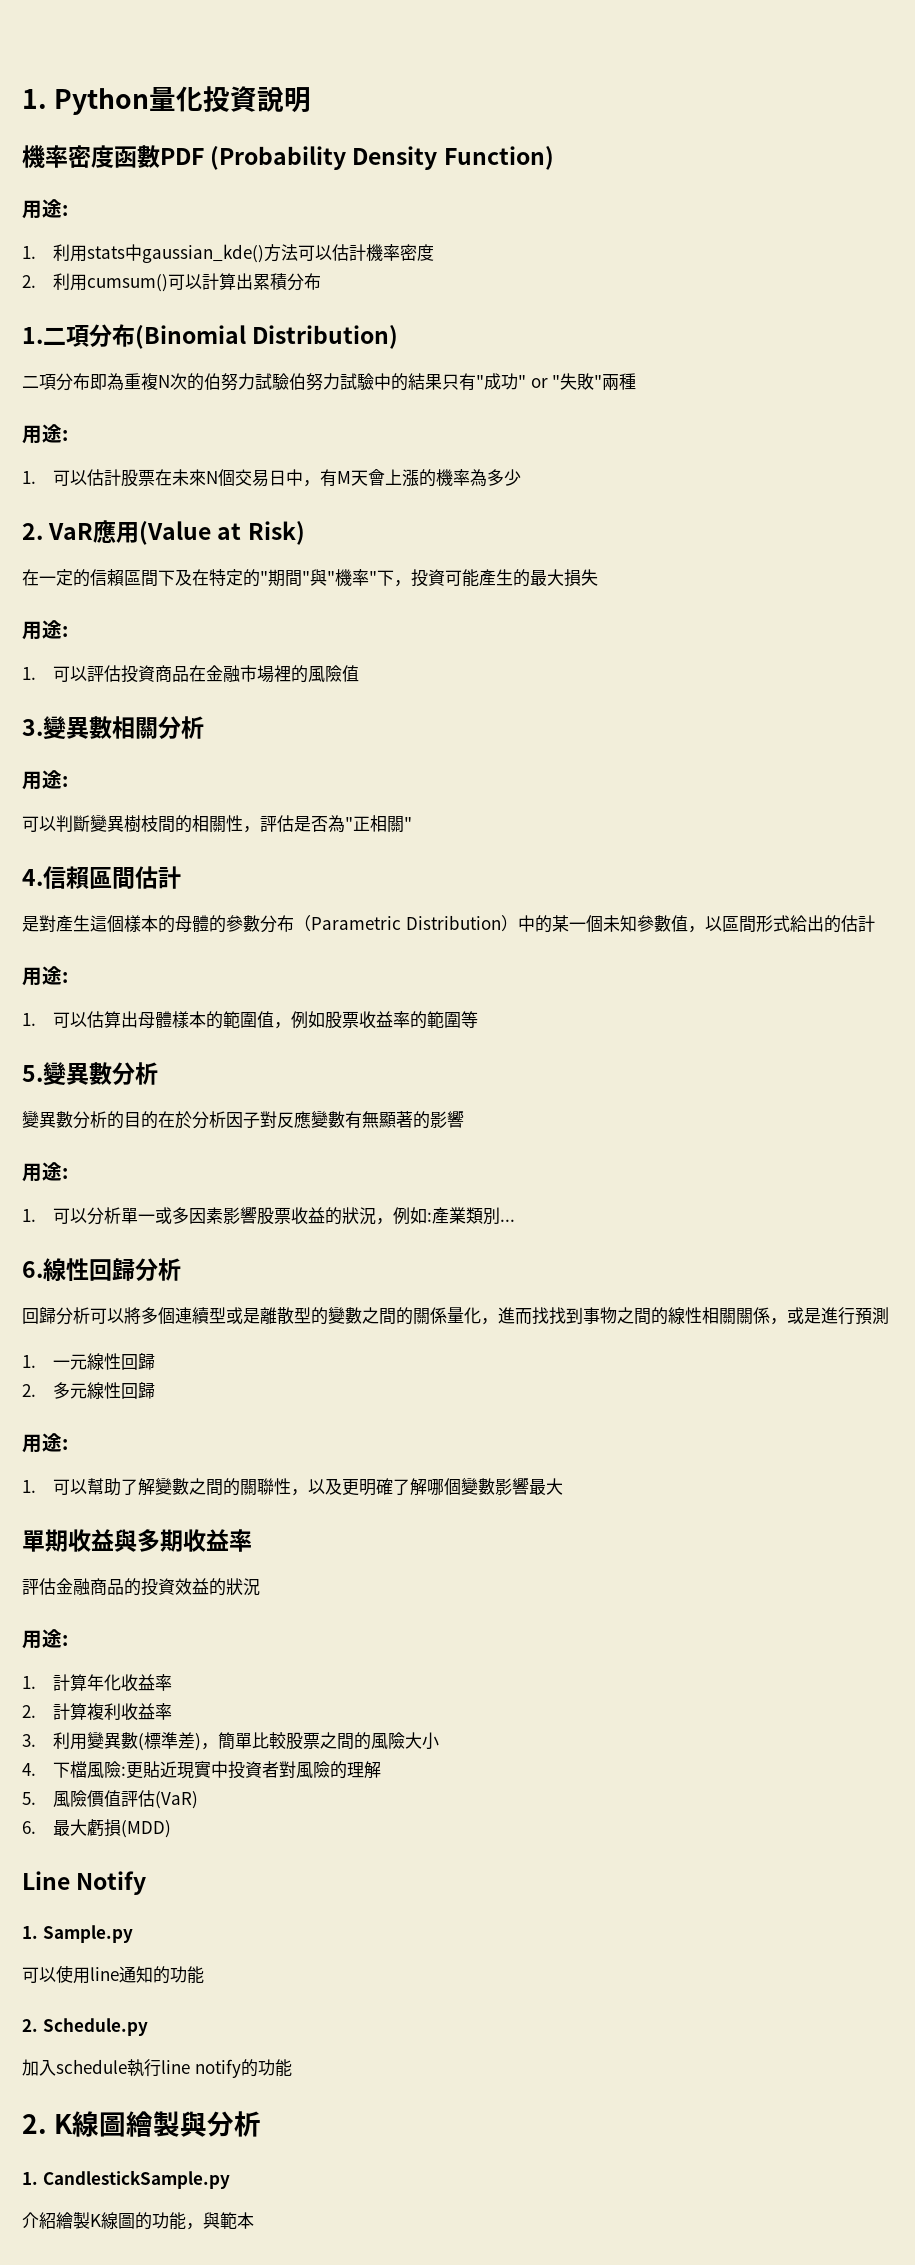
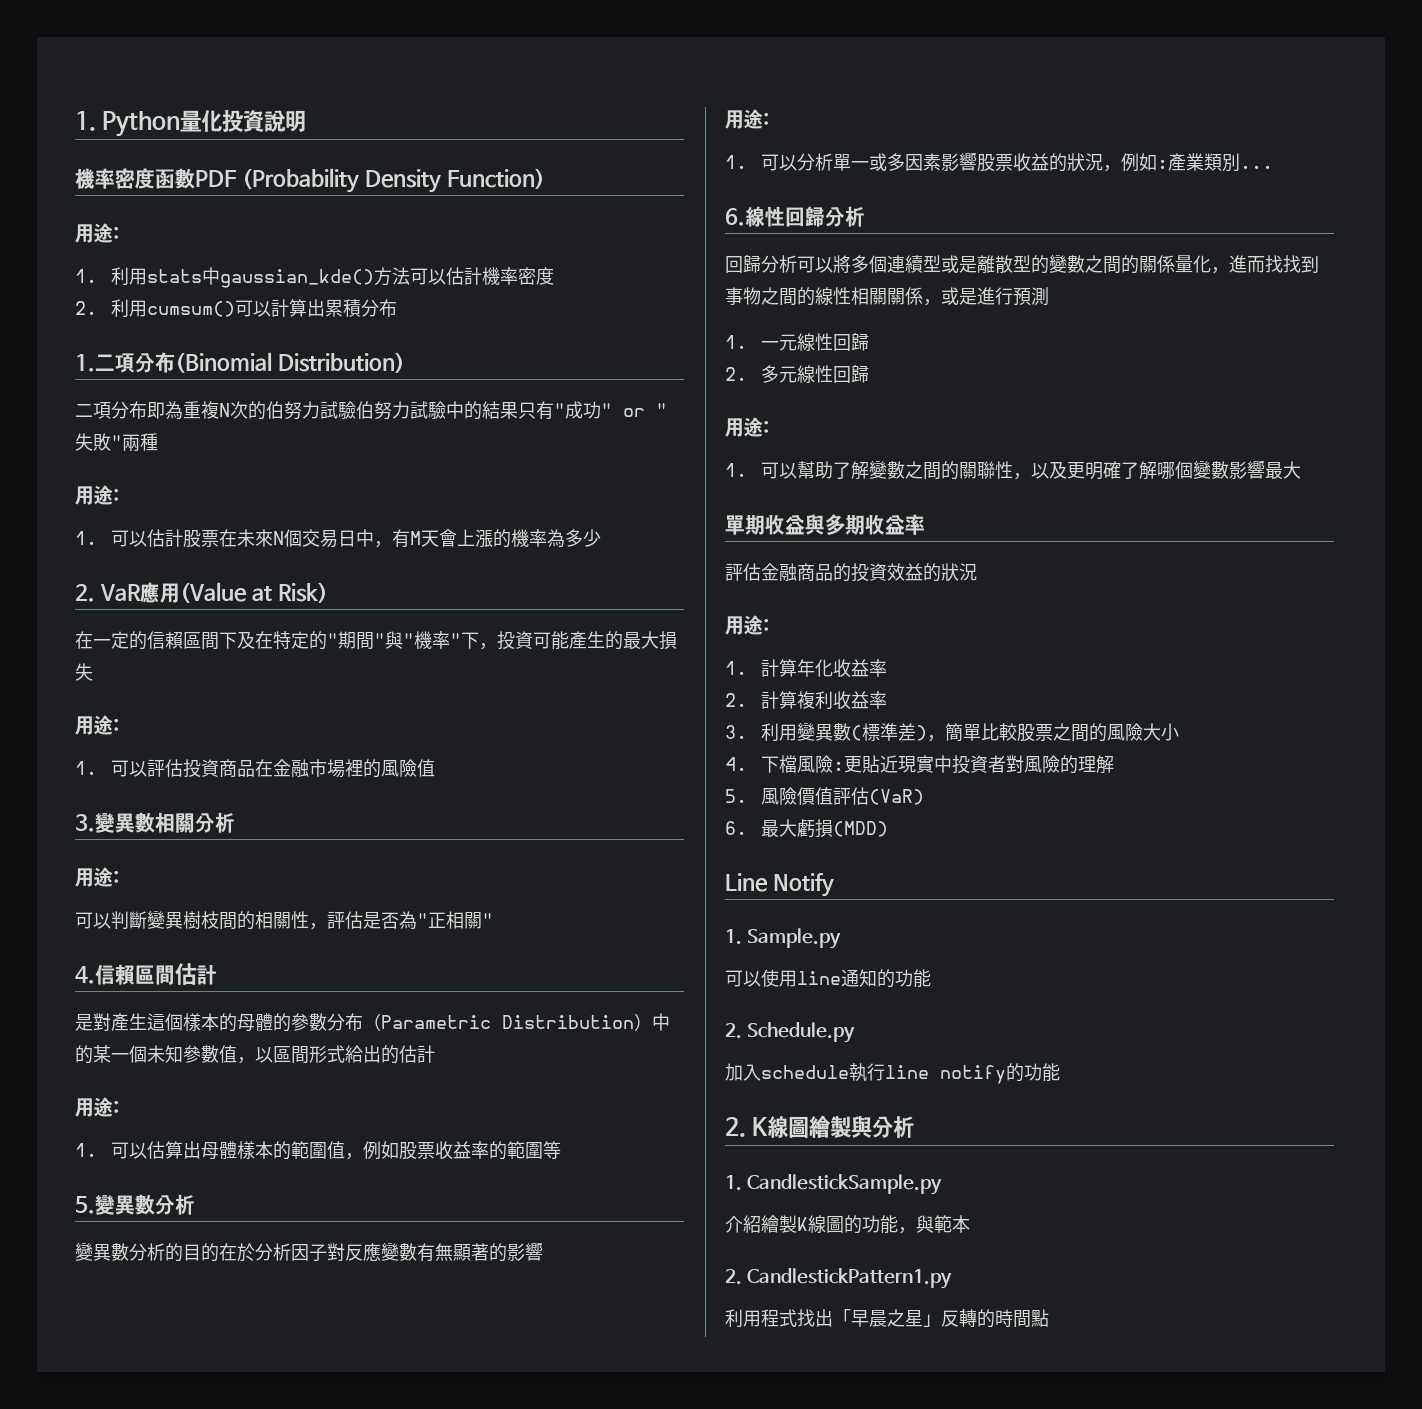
+ 2. CandlestickPattern1.py
+ 利用程式找出「早晨之星」反轉的時間點

